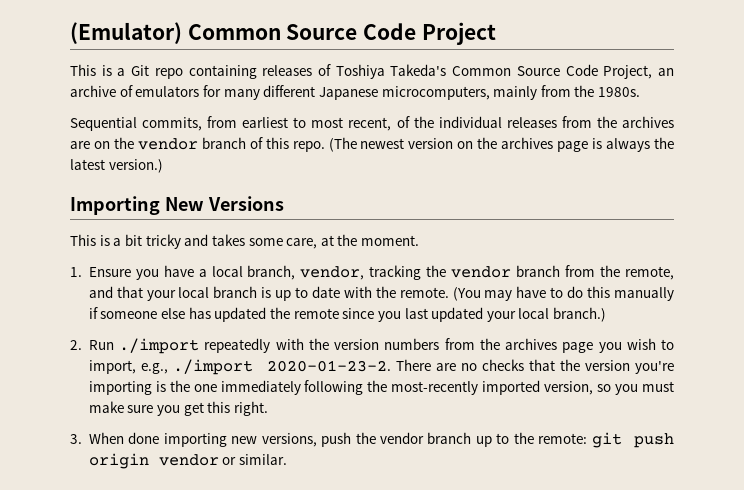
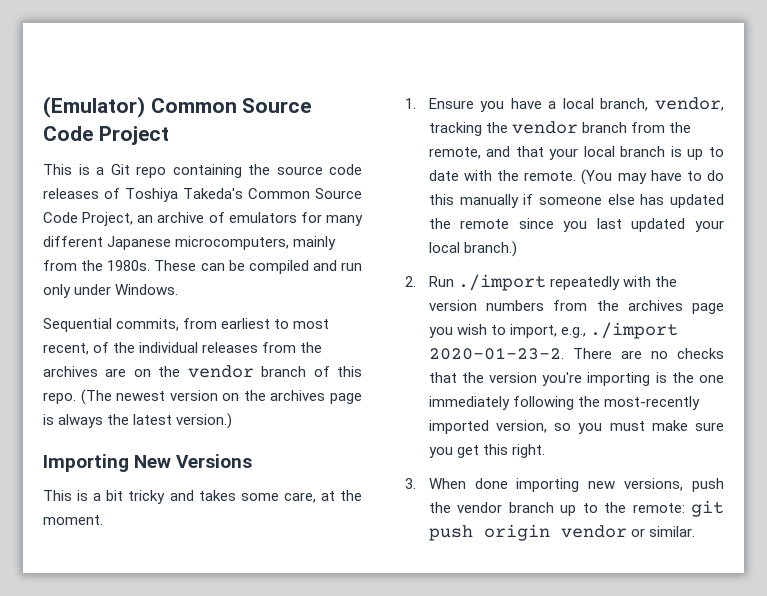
- This is a Git repo containing releases of Toshiya Takeda's Common Source Code Project, an archive of emulators for many different Japanese microcomputers, mainly from the 1980s.
+ This is a Git repo containing the source code releases of Toshiya Takeda's Common Source Code Project, an archive of emulators for many different Japanese microcomputers, mainly from the 1980s. These can be compiled and run only under Windows.

